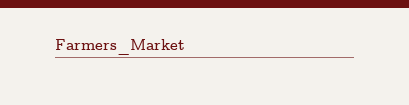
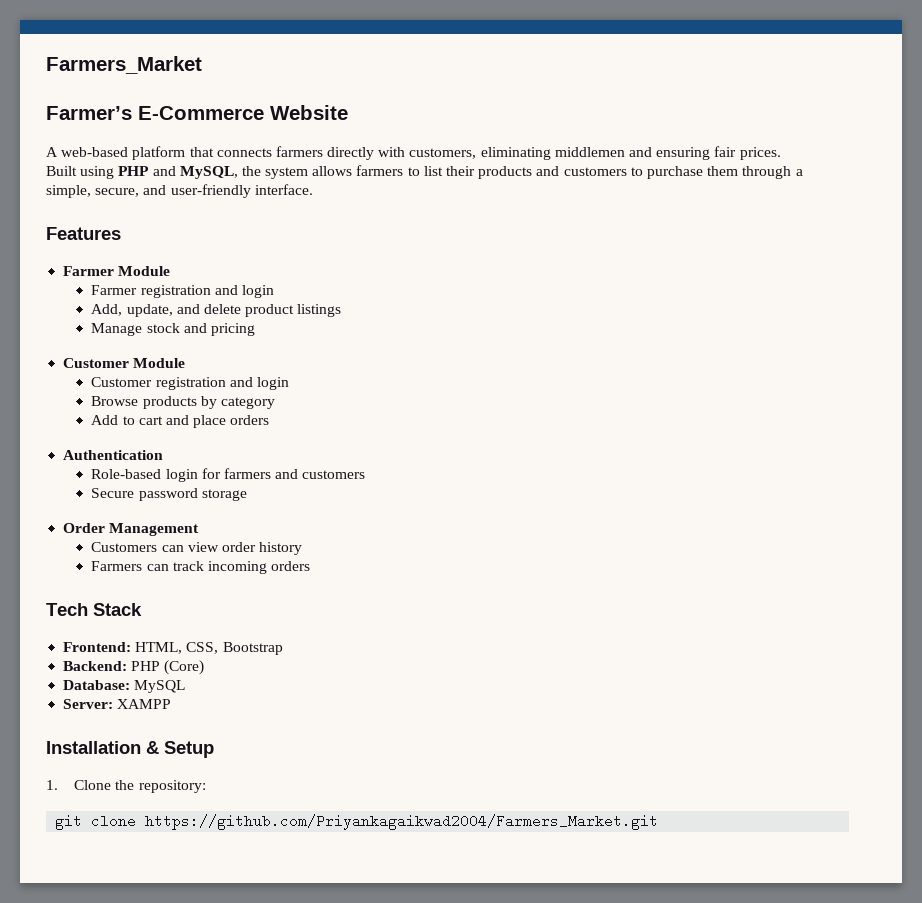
+ Farmer’s E-Commerce Website
+ A web-based platform that connects farmers directly with customers, eliminating middlemen and ensuring fair prices.
+ Built using PHP and MySQL, the system allows farmers to list their products and customers to purchase them through a simple, secure, and user-friendly interface.
+ Features
+ Farmer Module
+ Farmer registration and login
+ Add, update, and delete product listings
+ Manage stock and pricing
+ Customer Module
+ Customer registration and login
+ Browse products by category
+ Add to cart and place orders
+ Authentication
+ Role-based login for farmers and customers
+ Secure password storage
+ Order Management
+ Customers can view order history
+ Farmers can track incoming orders
+ Tech Stack
+ Frontend: HTML, CSS, Bootstrap
+ Backend: PHP (Core)
+ Database: MySQL
+ Server: XAMPP
+ Installation & Setup
+ 1. Clone the repository:
+ git clone https://github.com/Priyankagaikwad2004/Farmers_Market.git

